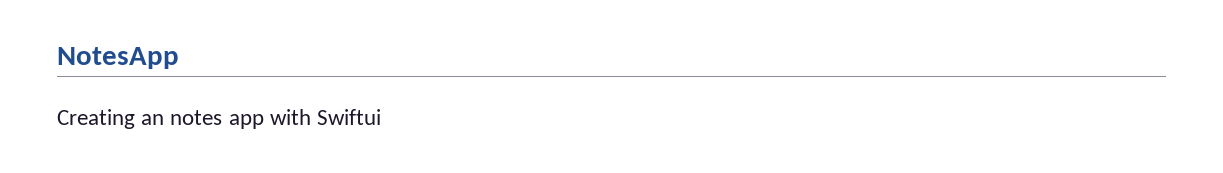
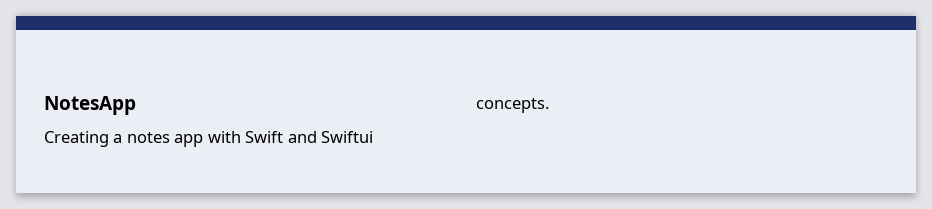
- Creating an notes app with Swiftui
+ Creating a notes app with Swift and Swiftui concepts.

